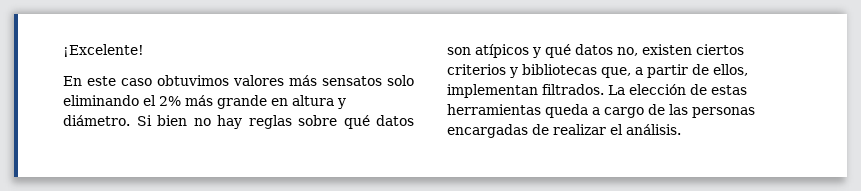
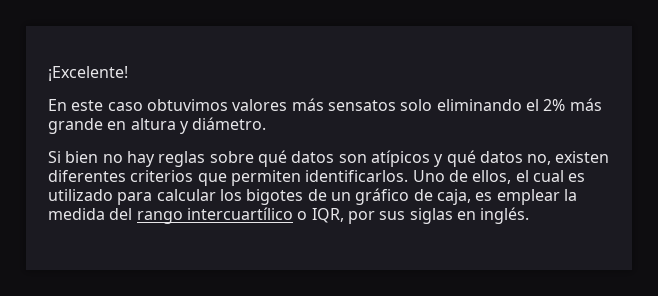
- En este caso obtuvimos valores más sensatos solo eliminando el 2% más grande en altura y diámetro. Si bien no hay reglas sobre qué datos son atípicos y qué datos no, existen ciertos criterios y bibliotecas que, a partir de ellos, implementan filtrados. La elección de estas herramientas queda a cargo de las personas encargadas de realizar el análisis.
+ En este caso obtuvimos valores más sensatos solo eliminando el 2% más grande en altura y diámetro.
+ Si bien no hay reglas sobre qué datos son atípicos y qué datos no, existen diferentes criterios que permiten identificarlos. Uno de ellos, el cual es utilizado para calcular los bigotes de un gráfico de caja, es emplear la medida del rango intercuartílico o IQR, por sus siglas en inglés.

